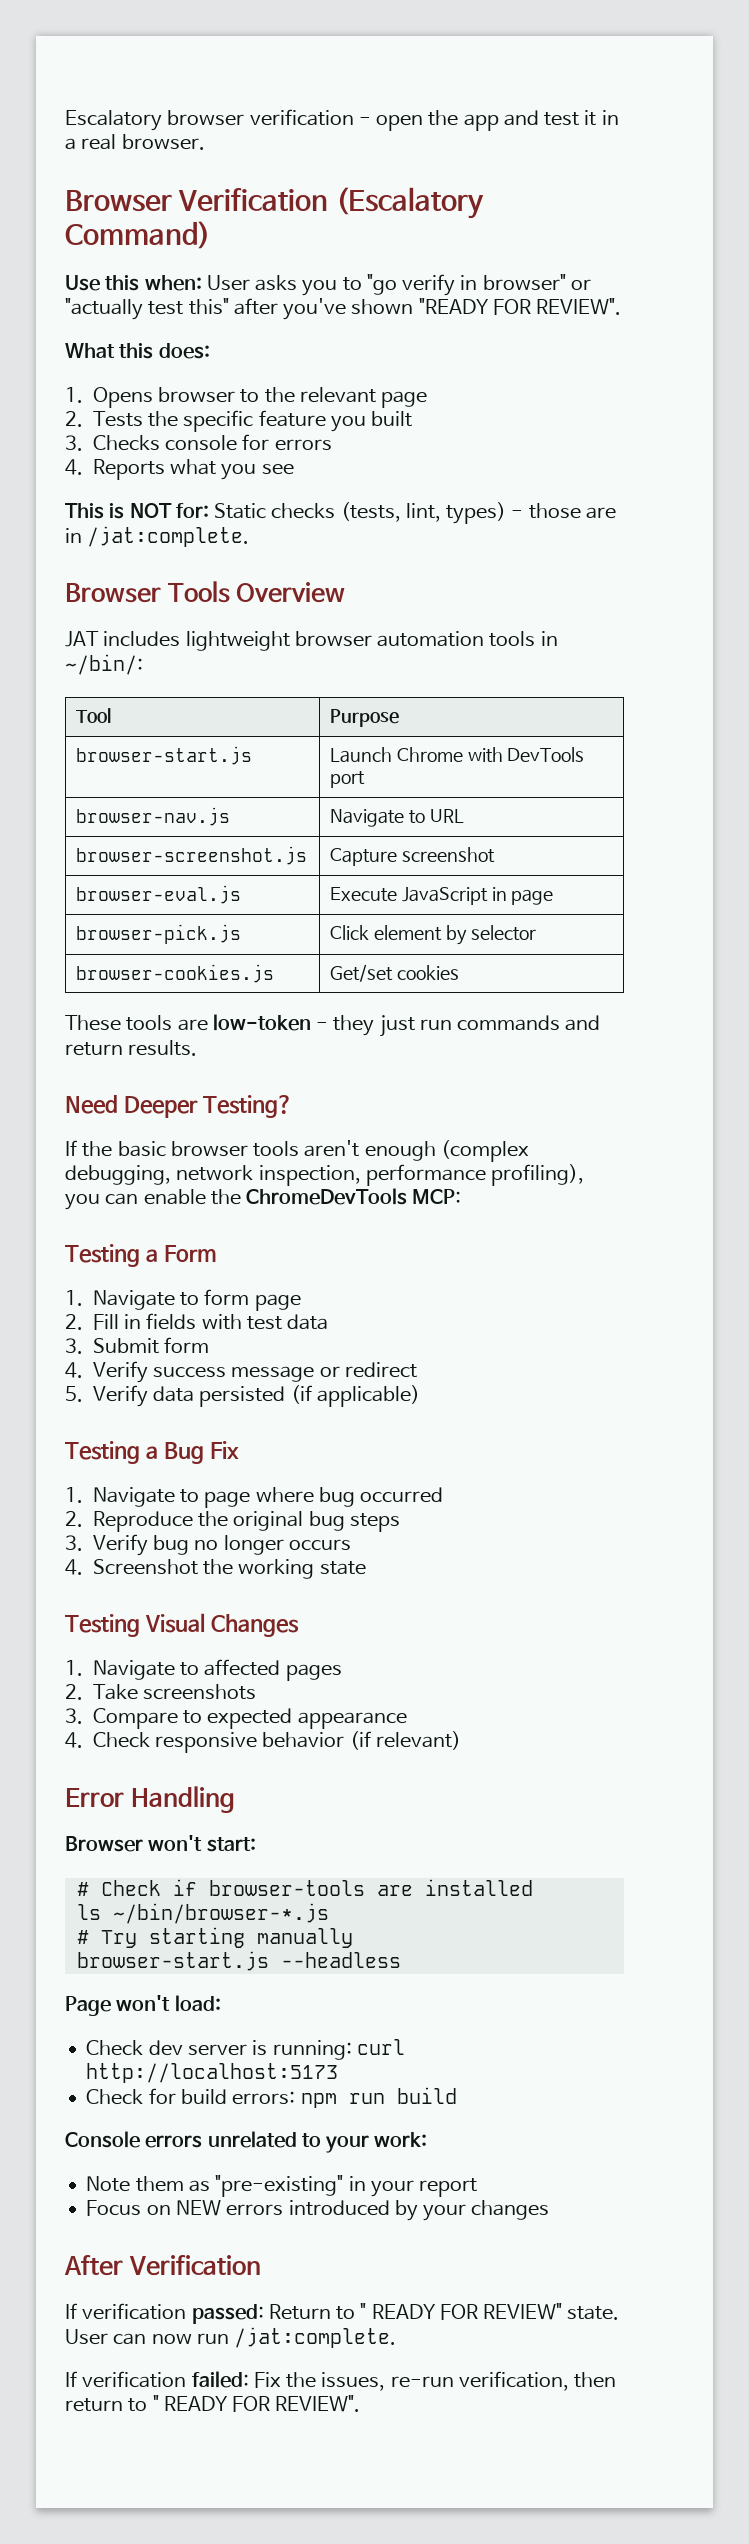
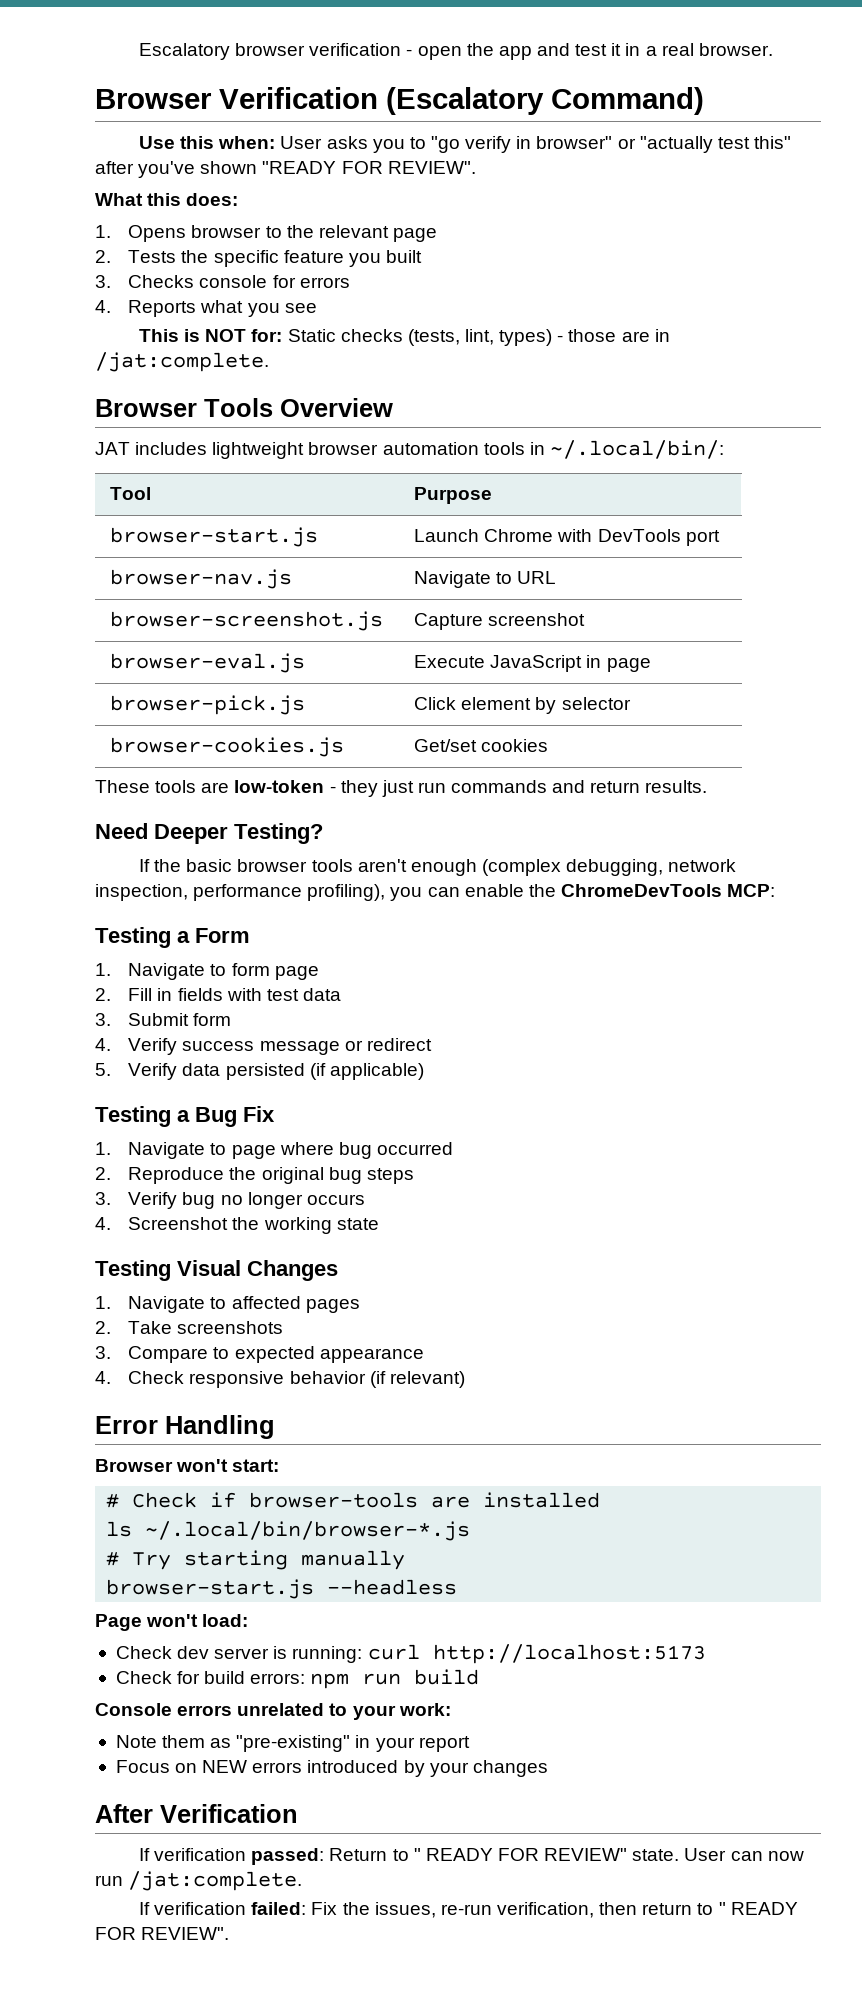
- JAT includes lightweight browser automation tools in ~/bin/:
+ JAT includes lightweight browser automation tools in ~/.local/bin/:
- ls ~/bin/browser-*.js
+ ls ~/.local/bin/browser-*.js

